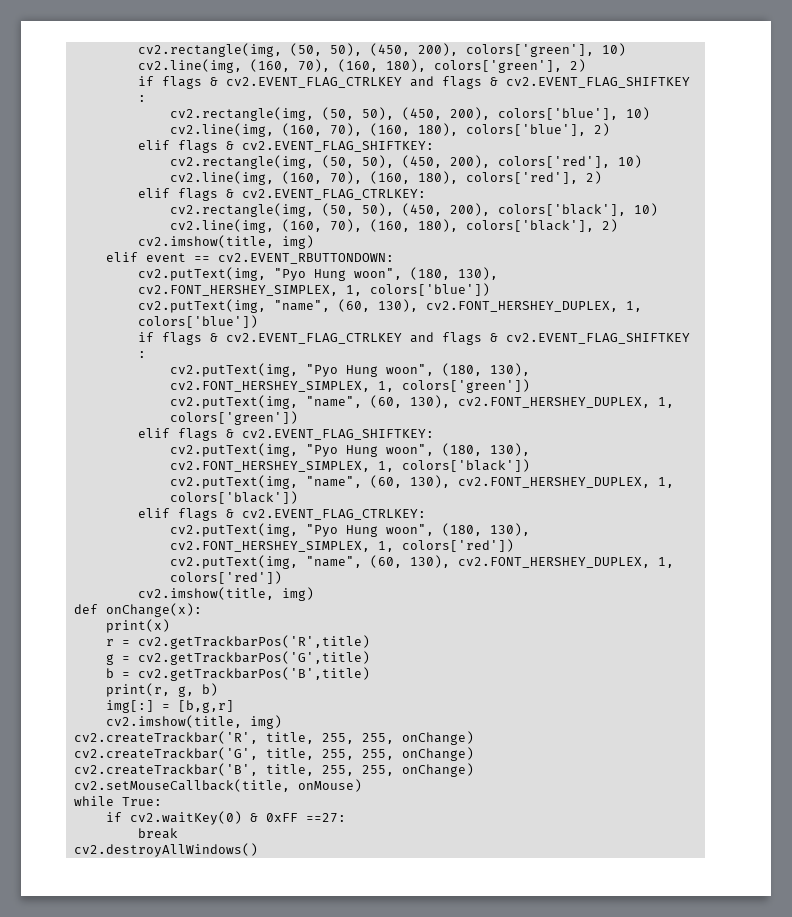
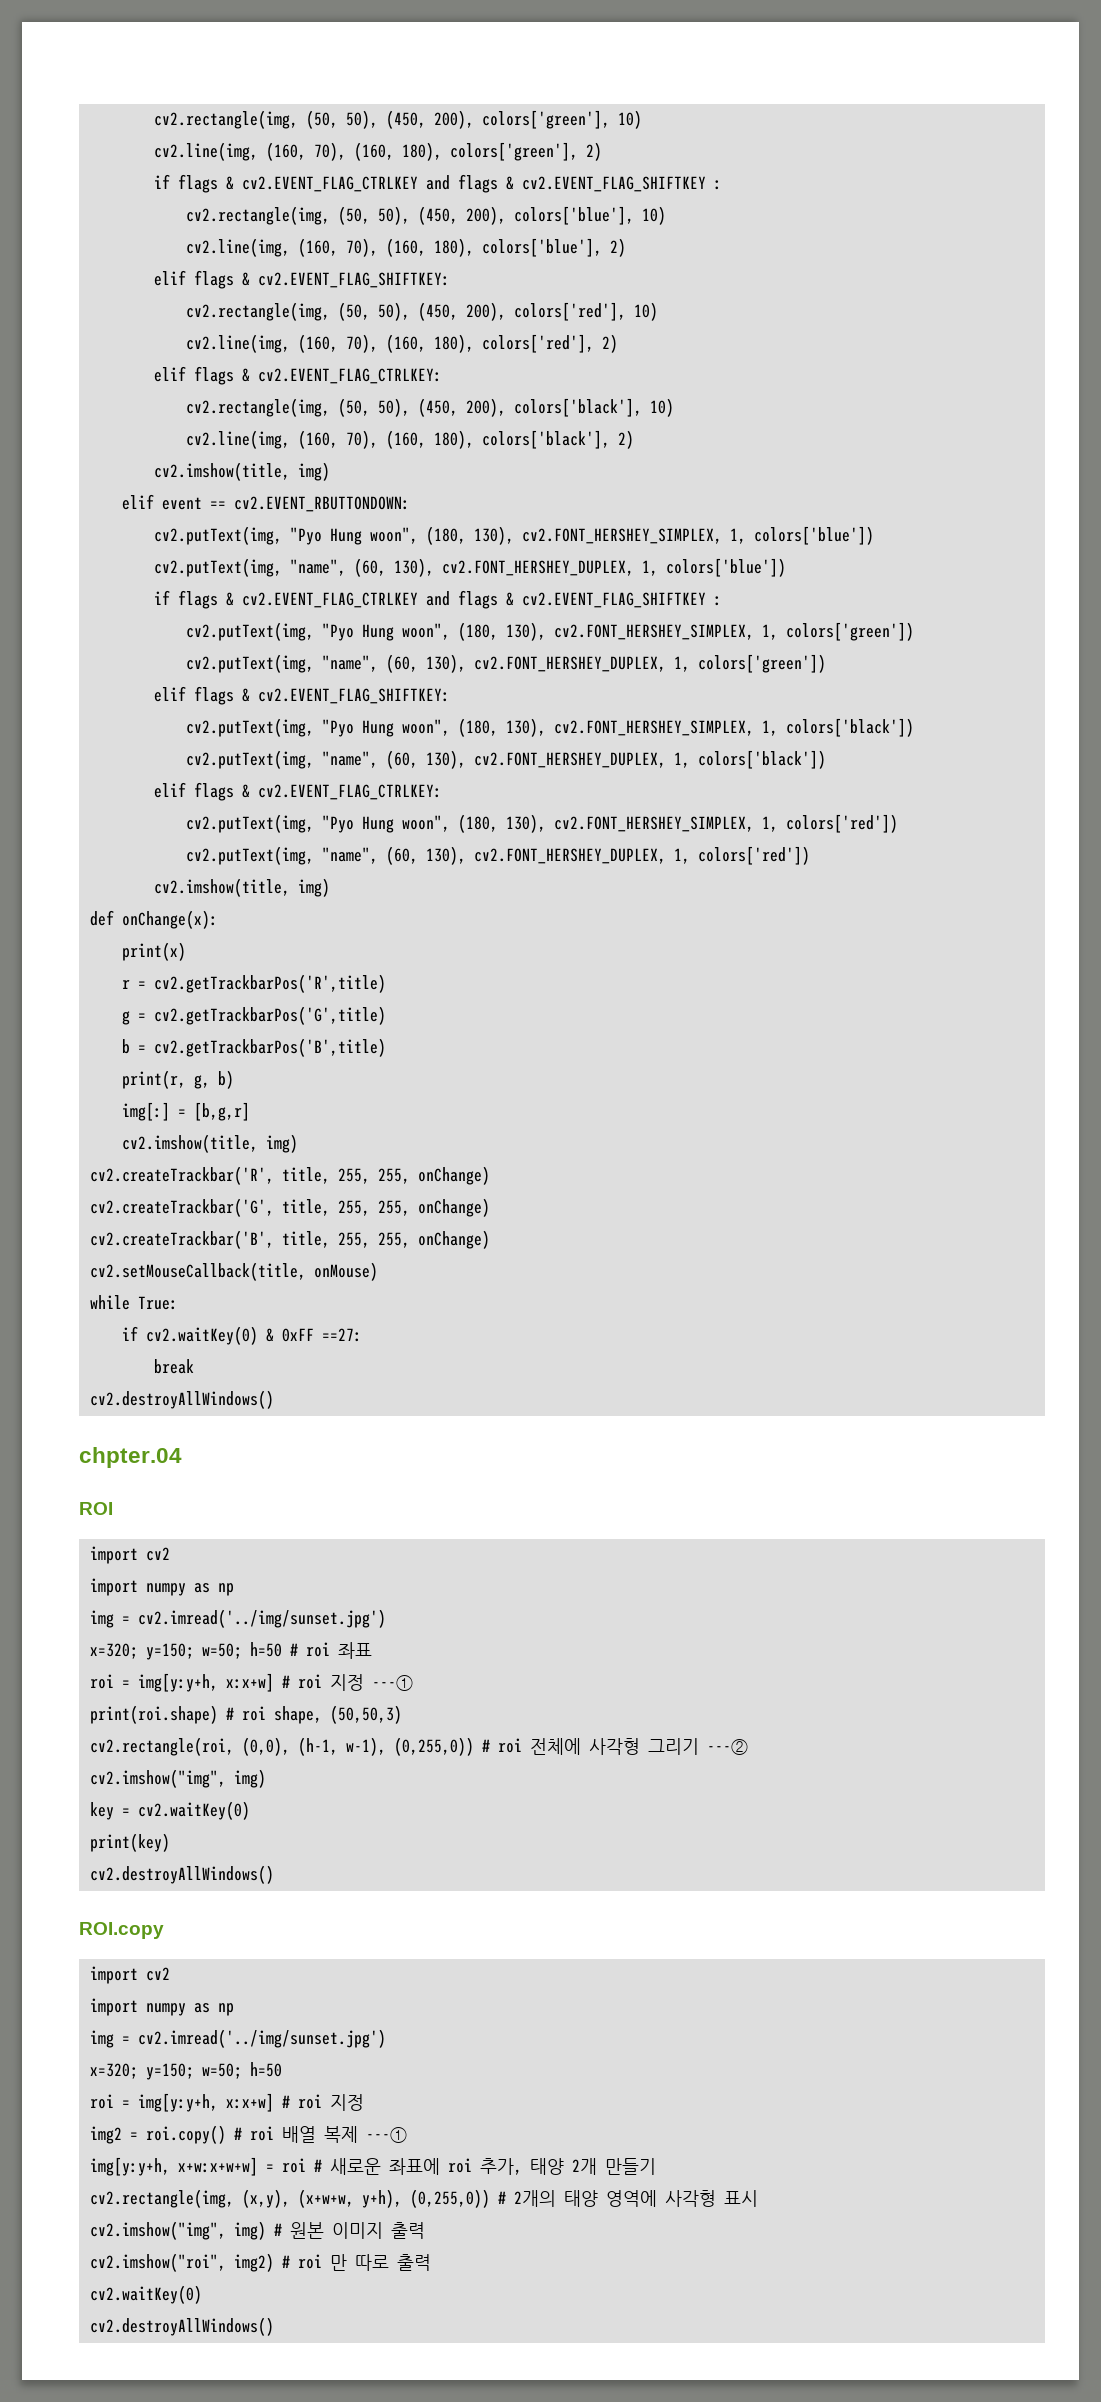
+ chpter.04
+ ROI
+ import cv2
+ import numpy as np
+ img = cv2.imread('../img/sunset.jpg')
+ x=320; y=150; w=50; h=50 # roi 좌표
+ roi = img[y:y+h, x:x+w] # roi 지정 ---①
+ print(roi.shape) # roi shape, (50,50,3)
+ cv2.rectangle(roi, (0,0), (h-1, w-1), (0,255,0)) # roi 전체에 사각형 그리기 ---②
+ cv2.imshow("img", img)
+ key = cv2.waitKey(0)
+ print(key)
+ cv2.destroyAllWindows()
+ ROI.copy
+ import cv2
+ import numpy as np
+ img = cv2.imread('../img/sunset.jpg')
+ x=320; y=150; w=50; h=50
+ roi = img[y:y+h, x:x+w] # roi 지정
+ img2 = roi.copy() # roi 배열 복제 ---①
+ img[y:y+h, x+w:x+w+w] = roi # 새로운 좌표에 roi 추가, 태양 2개 만들기
+ cv2.rectangle(img, (x,y), (x+w+w, y+h), (0,255,0)) # 2개의 태양 영역에 사각형 표시
+ cv2.imshow("img", img) # 원본 이미지 출력
+ cv2.imshow("roi", img2) # roi 만 따로 출력
+ cv2.waitKey(0)
+ cv2.destroyAllWindows()

